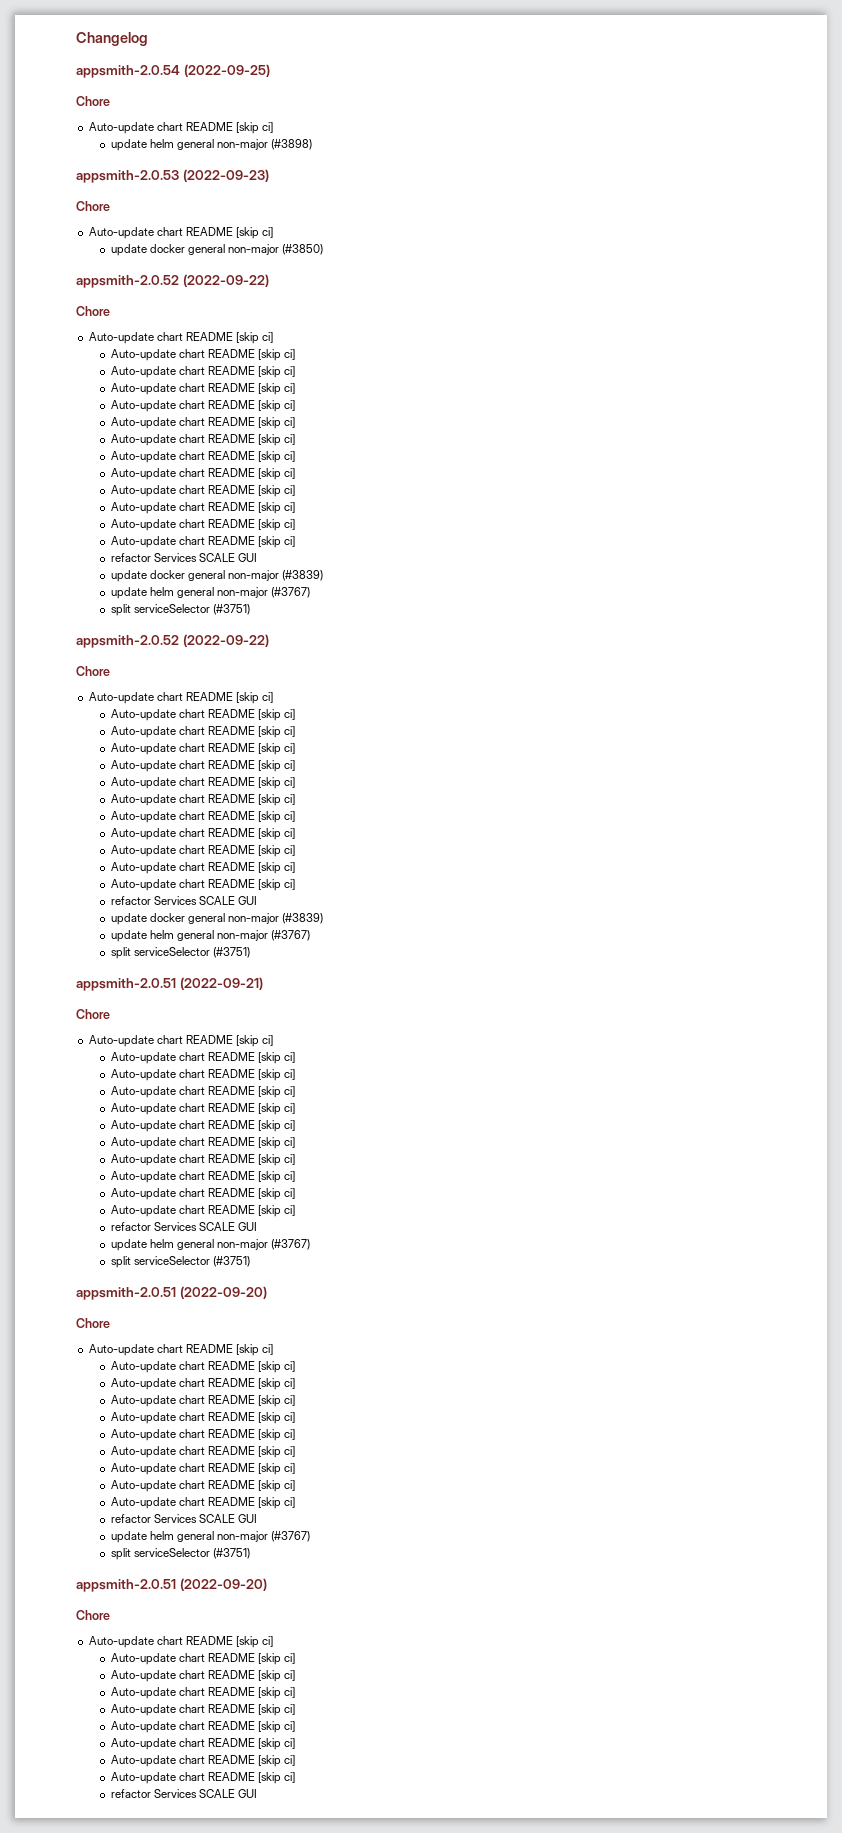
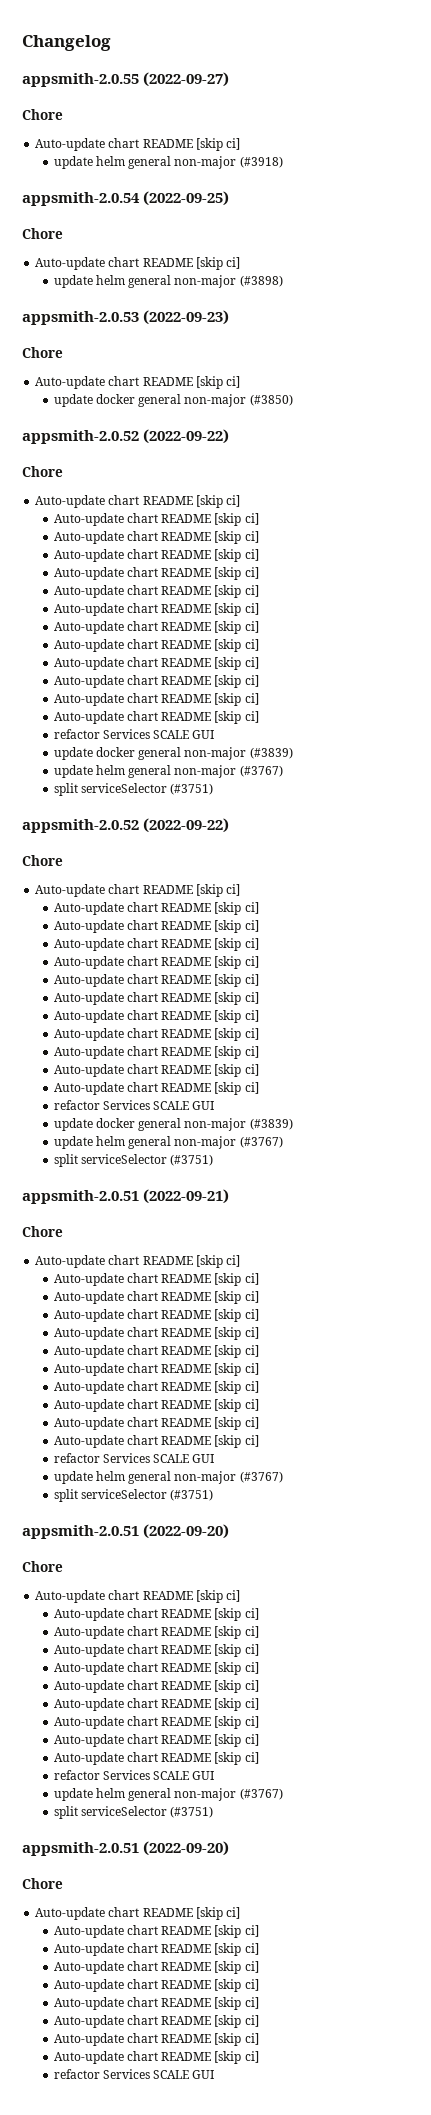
+ appsmith-2.0.55 (2022-09-27)
+ Chore
+ Auto-update chart README [skip ci]
+ update helm general non-major (#3918)

